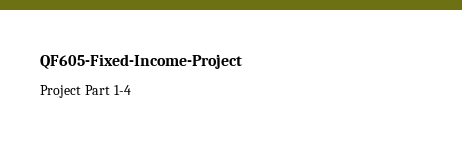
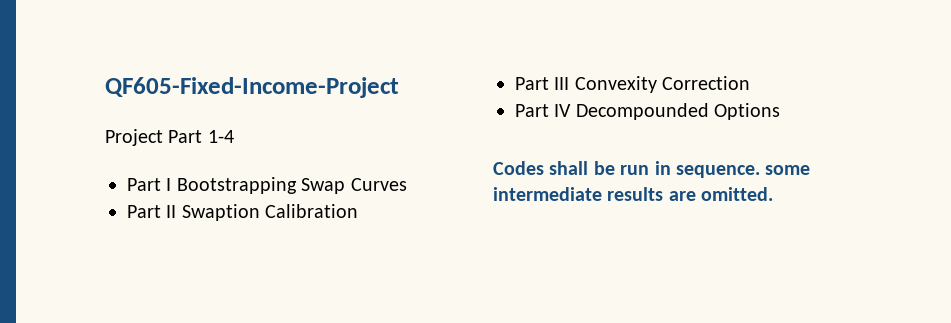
+ Part I Bootstrapping Swap Curves
+ Part II Swaption Calibration
+ Part III Convexity Correction
+ Part IV Decompounded Options
+ Codes shall be run in sequence. some intermediate results are omitted.

